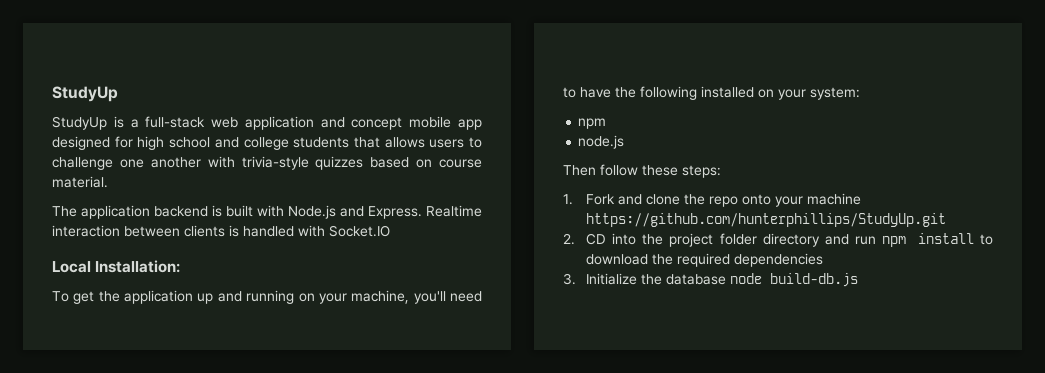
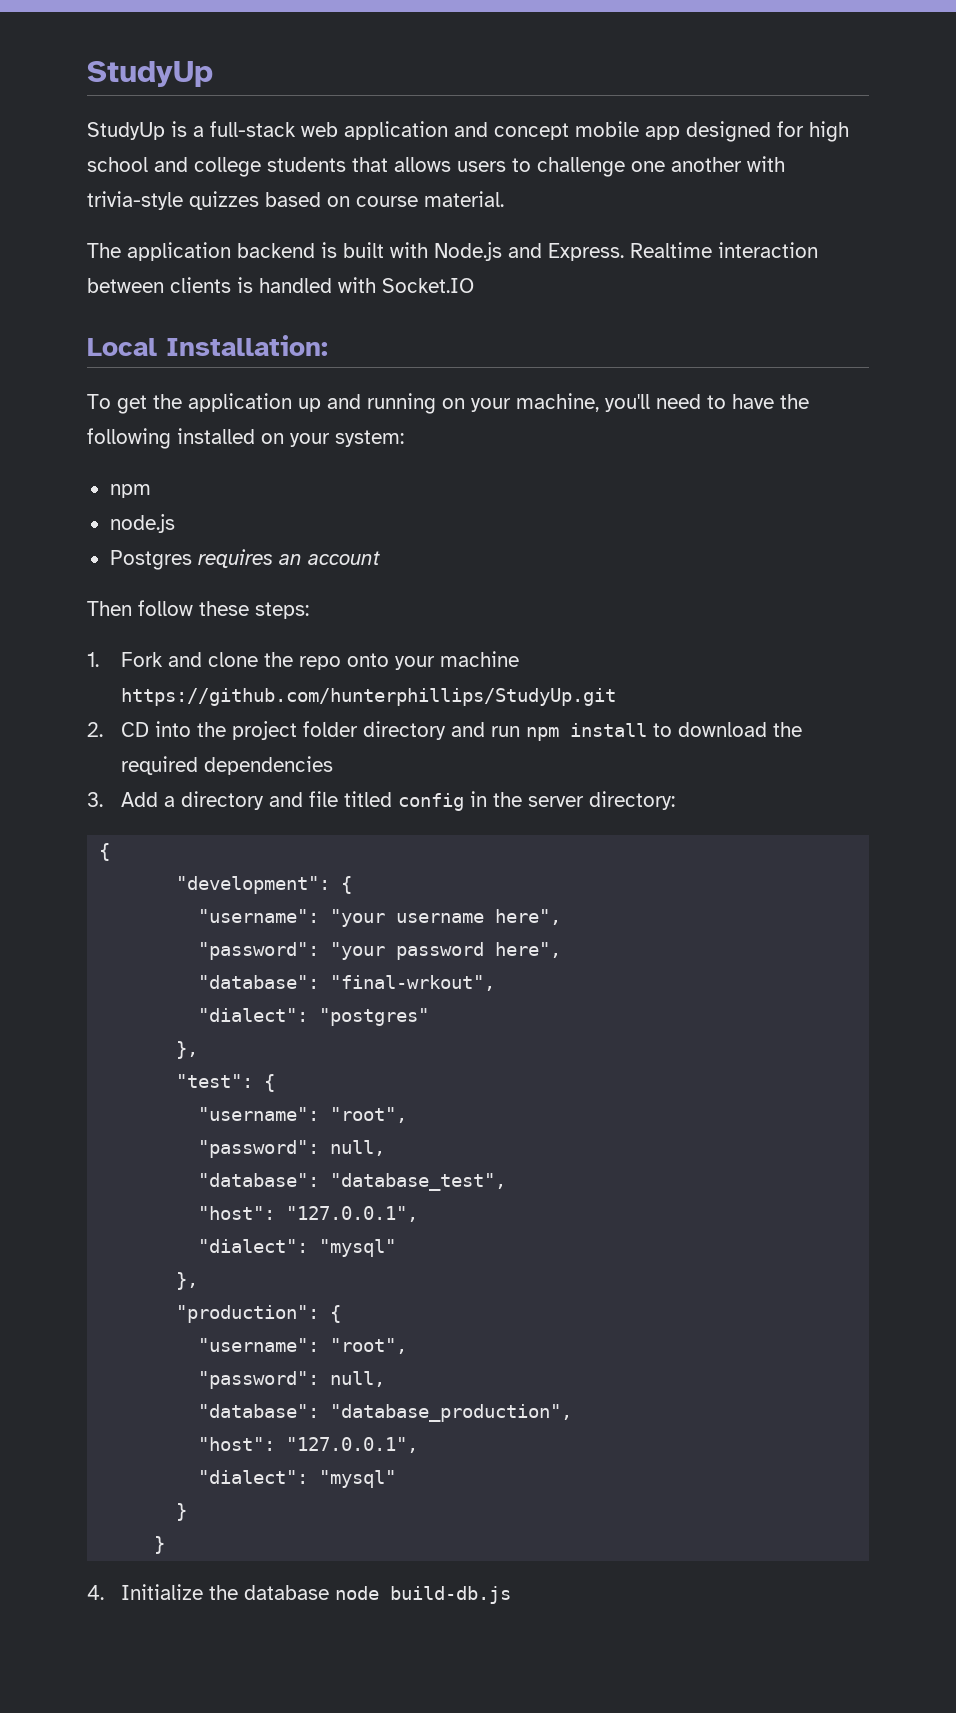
+ Postgres requires an account
- 3. Initialize the database node build-db.js
+ 3. Add a directory and file titled config in the server directory:
+ {
+ "development": {
+ "username": "your username here",
+ "password": "your password here",
+ "database": "final-wrkout",
+ "dialect": "postgres"
+ },
+ "test": {
+ "username": "root",
+ "password": null,
+ "database": "database_test",
+ "host": "127.0.0.1",
+ "dialect": "mysql"
+ },
+ "production": {
+ "username": "root",
+ "password": null,
+ "database": "database_production",
+ "host": "127.0.0.1",
+ "dialect": "mysql"
+ }
+ }
+ 4. Initialize the database node build-db.js

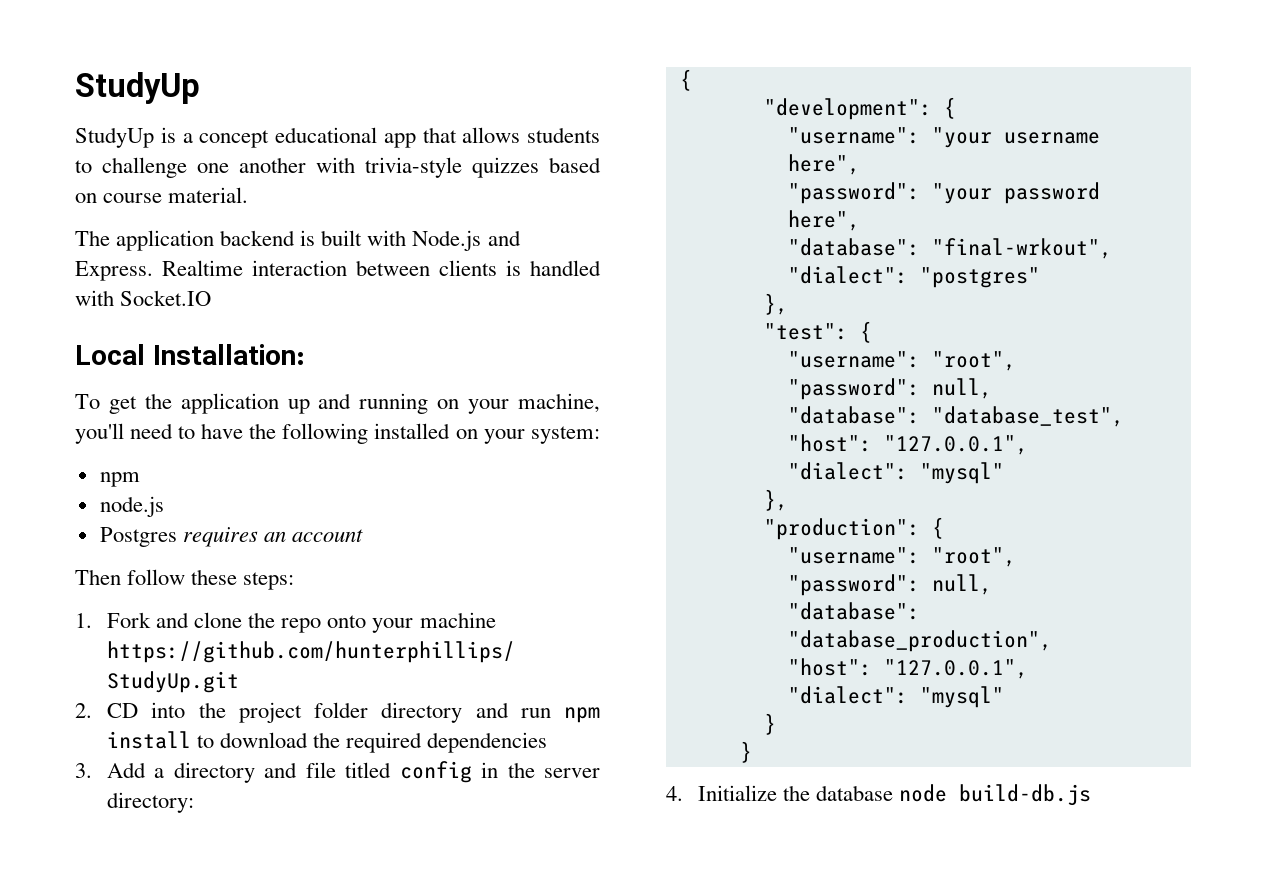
- StudyUp is a full-stack web application and concept mobile app designed for high school and college students that allows users to challenge one another with trivia-style quizzes based on course material.
+ StudyUp is a concept educational app that allows students to challenge one another with trivia-style quizzes based on course material.

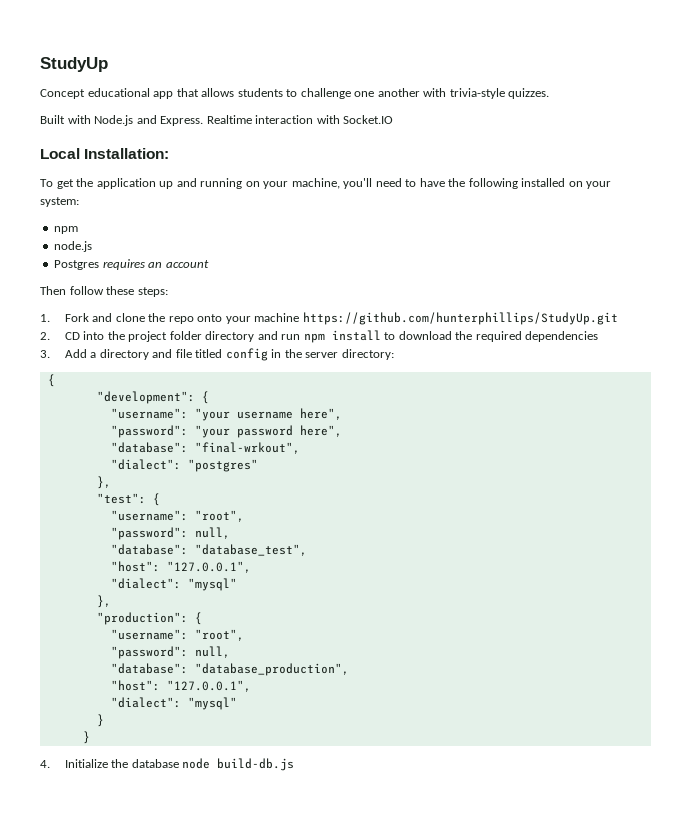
- StudyUp is a concept educational app that allows students to challenge one another with trivia-style quizzes based on course material.
- The application backend is built with Node.js and Express.
+ Concept educational app that allows students to challenge one another with trivia-style quizzes.
+ Built with Node.js and Express.
- Realtime interaction between clients is handled with Socket.IO
+ Realtime interaction with Socket.IO

